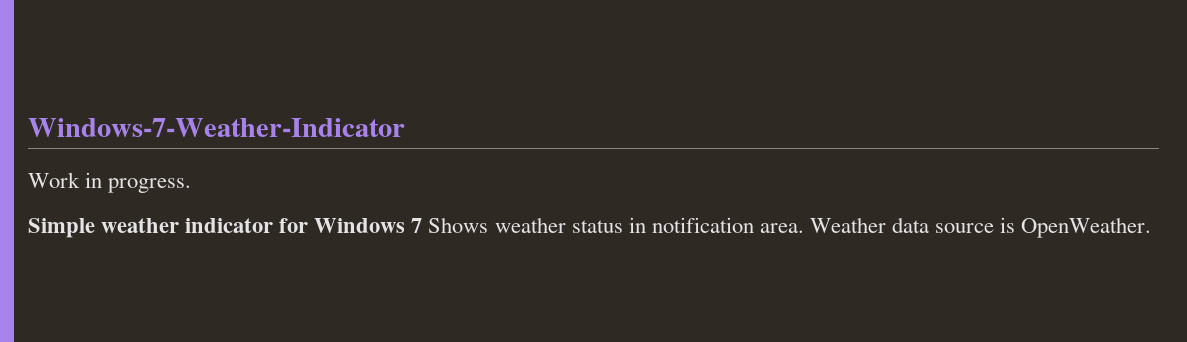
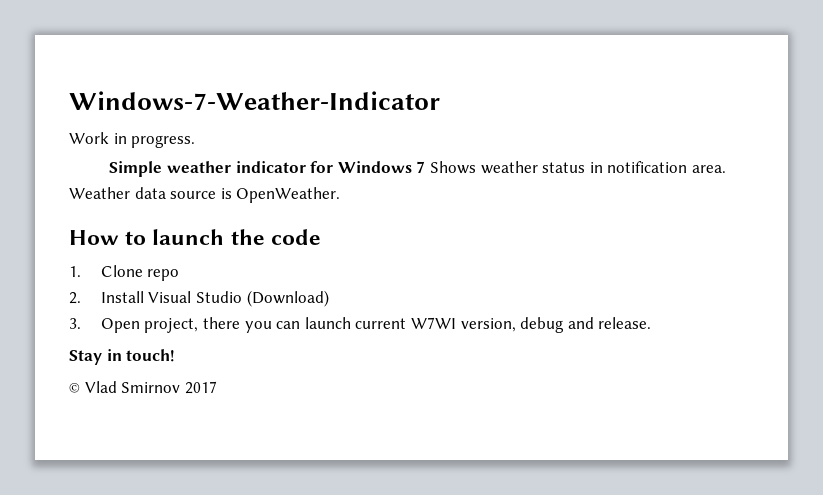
+ How to launch the code
+ 1. Clone repo
+ 2. Install Visual Studio (Download)
+ 3. Open project, there you can launch current W7WI version, debug and release.
+ Stay in touch!
+ © Vlad Smirnov 2017

